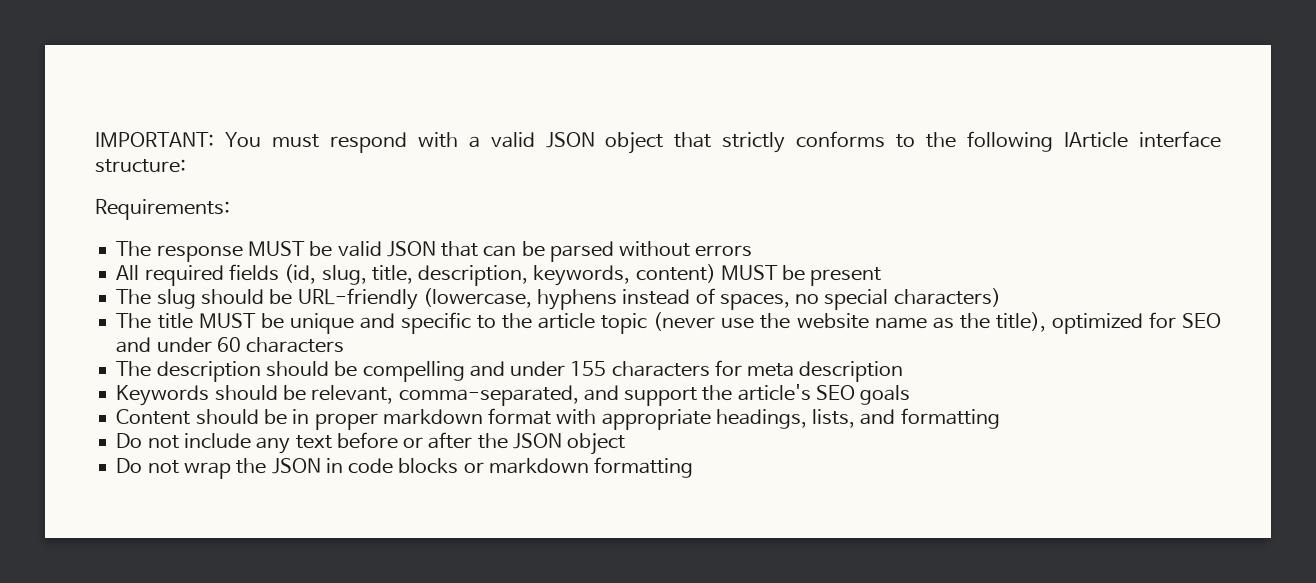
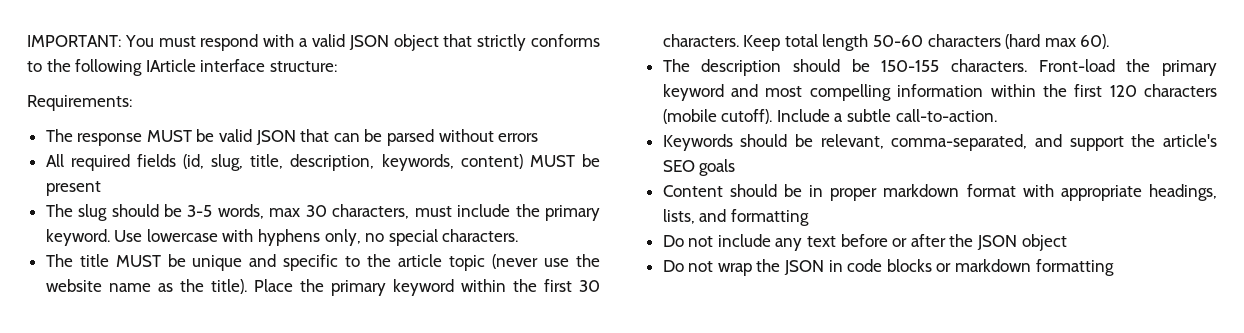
- The slug should be URL-friendly (lowercase, hyphens instead of spaces, no special characters)
+ The slug should be 3-5 words, max 30 characters, must include the primary keyword. Use lowercase with hyphens only, no special characters.
- The title MUST be unique and specific to the article topic (never use the website name as the title), optimized for SEO and under 60 characters
- The description should be compelling and under 155 characters for meta description
+ The title MUST be unique and specific to the article topic (never use the website name as the title). Place the primary keyword within the first 30 characters. Keep total length 50-60 characters (hard max 60).
+ The description should be 150-155 characters. Front-load the primary keyword and most compelling information within the first 120 characters (mobile cutoff). Include a subtle call-to-action.

